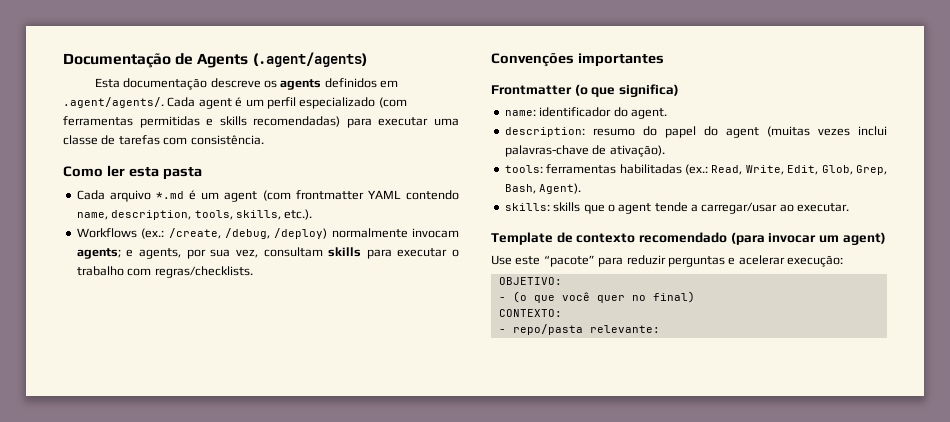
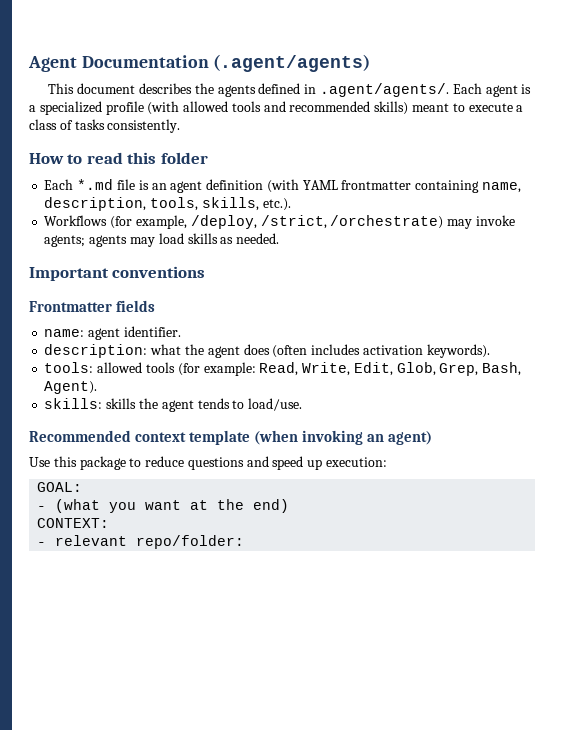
- Documentação de Agents (.agent/agents)
- Esta documentação descreve os agents definidos em .agent/agents/. Cada agent é um perfil especializado (com ferramentas permitidas e skills recomendadas) para executar uma classe de tarefas com consistência.
- Como ler esta pasta
- Cada arquivo *.md é um agent (com frontmatter YAML contendo name, description, tools, skills, etc.).
+ Agent Documentation (.agent/agents)
+ This document describes the agents defined in .agent/agents/. Each agent is a specialized profile (with allowed tools and recommended skills) meant to execute a class of tasks consistently.
+ How to read this folder
+ Each *.md file is an agent definition (with YAML frontmatter containing name, description, tools, skills, etc.).
- Workflows (ex.: /create, /debug, /deploy) normalmente invocam agents; e agents, por sua vez, consultam skills para executar o trabalho com regras/checklists.
- Convenções importantes
- Frontmatter (o que significa)
- name: identificador do agent.
- description: resumo do papel do agent (muitas vezes inclui palavras-chave de ativação).
- tools: ferramentas habilitadas (ex.: Read, Write, Edit, Glob, Grep, Bash, Agent).
+ Workflows (for example, /deploy, /strict, /orchestrate) may invoke agents; agents may load skills as needed.
+ Important conventions
+ Frontmatter fields
+ name: agent identifier.
+ description: what the agent does (often includes activation keywords).
+ tools: allowed tools (for example: Read, Write, Edit, Glob, Grep, Bash, Agent).
- skills: skills que o agent tende a carregar/usar ao executar.
- Template de contexto recomendado (para invocar um agent)
- Use este “pacote” para reduzir perguntas e acelerar execução:
- OBJETIVO:
- - (o que você quer no final)
- CONTEXTO:
- - repo/pasta relevante:
+ skills: skills the agent tends to load/use.
+ Recommended context template (when invoking an agent)
+ Use this package to reduce questions and speed up execution:
+ GOAL:
+ - (what you want at the end)
+ CONTEXT:
+ - relevant repo/folder:

